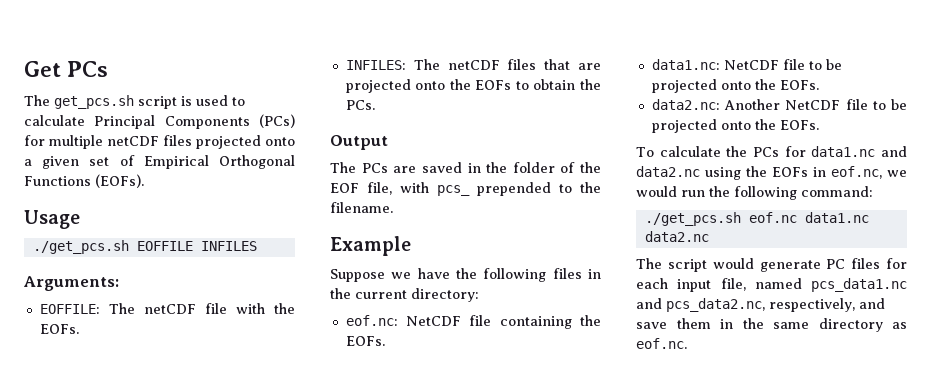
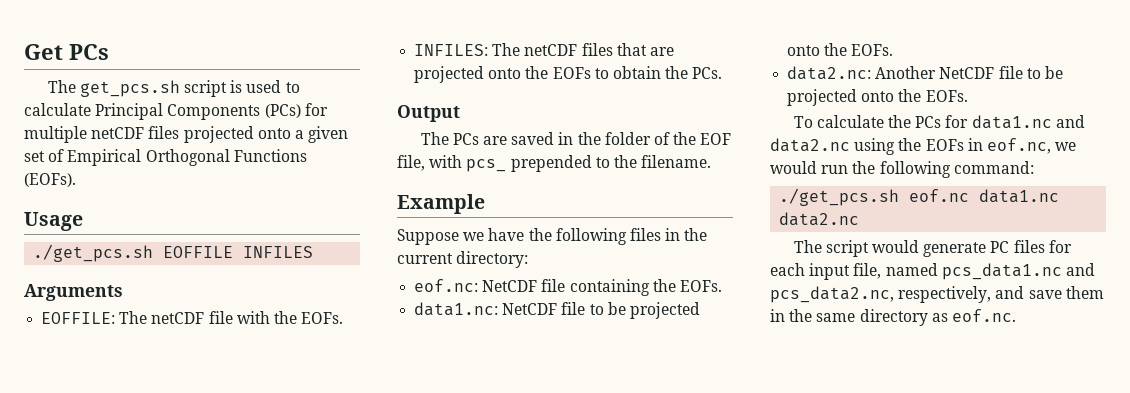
- Arguments:
+ Arguments

